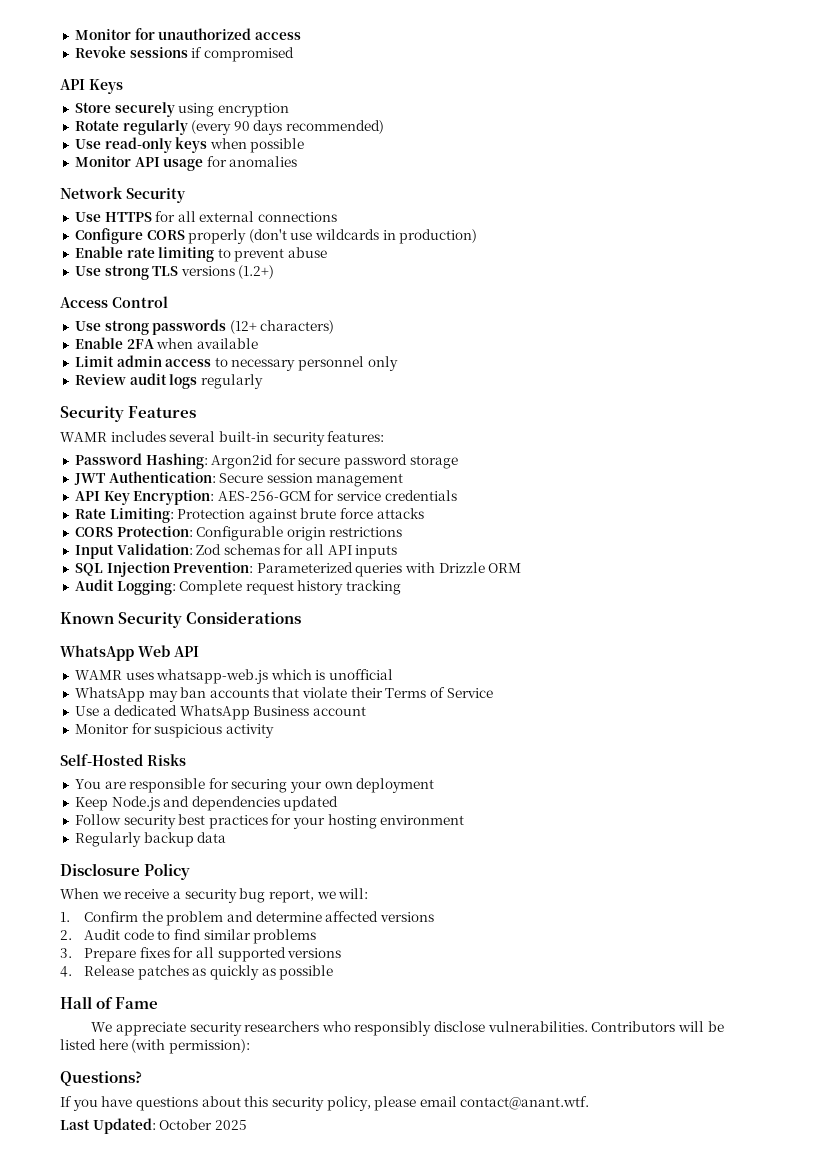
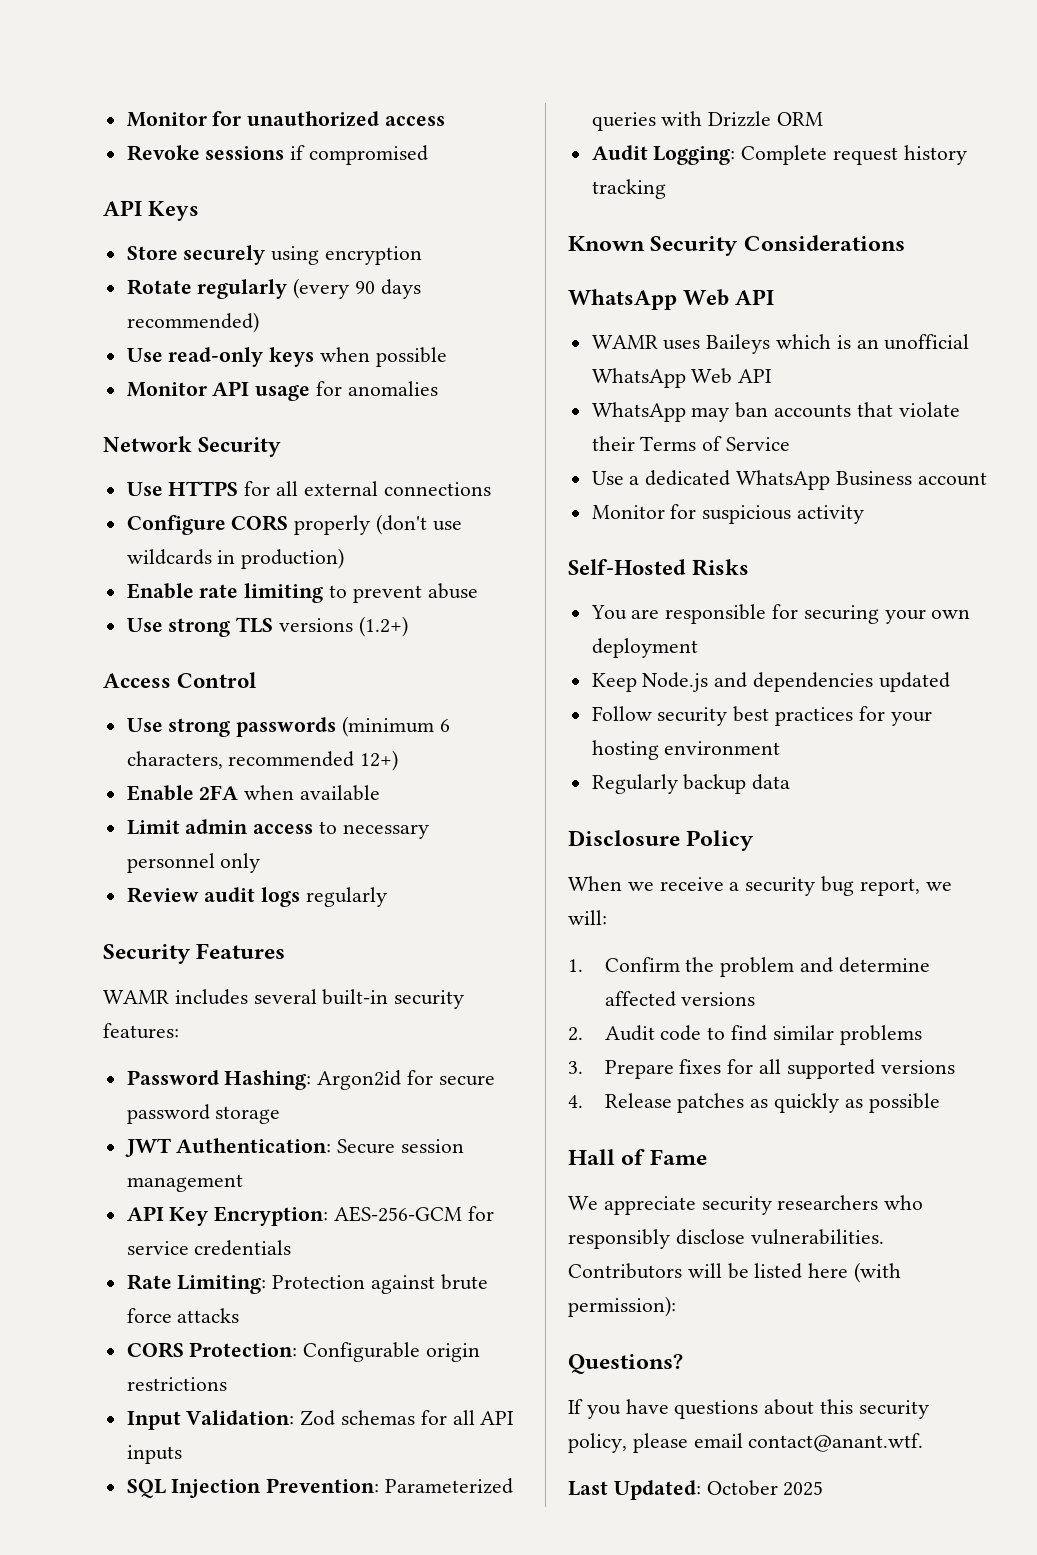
- Use strong passwords (12+ characters)
+ Use strong passwords (minimum 6 characters, recommended 12+)
- WAMR uses whatsapp-web.js which is unofficial
+ WAMR uses Baileys which is an unofficial WhatsApp Web API

